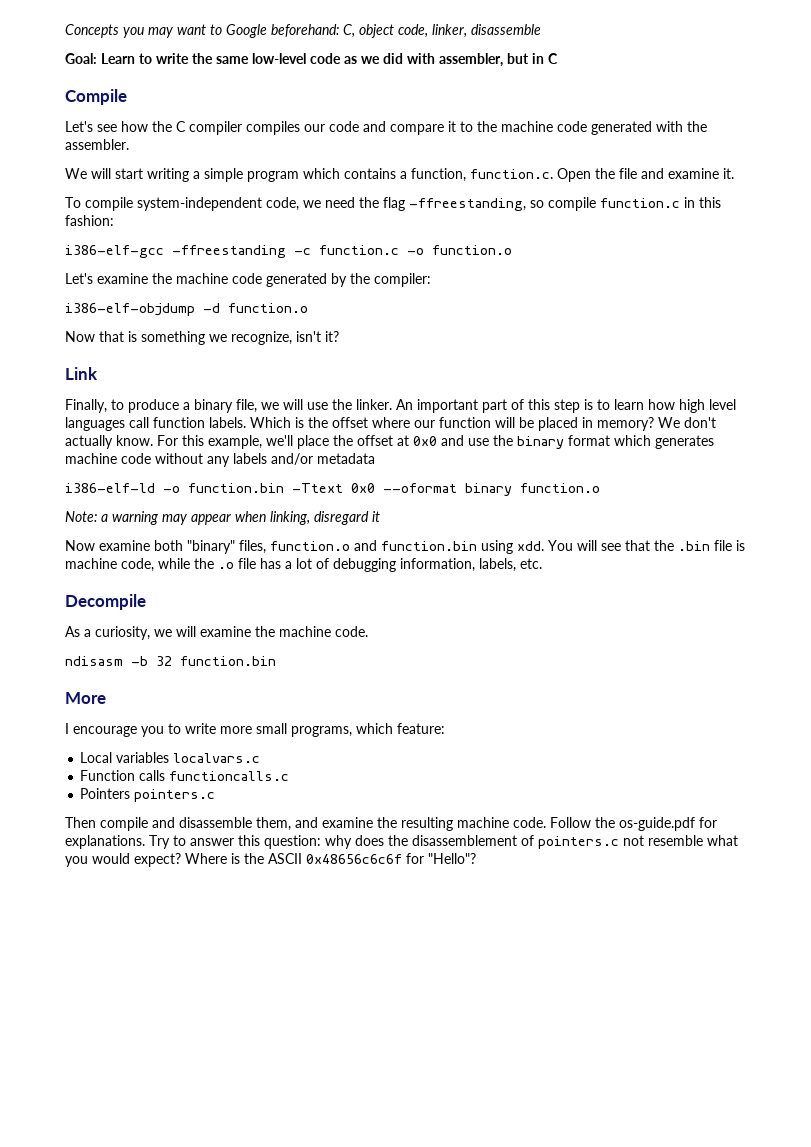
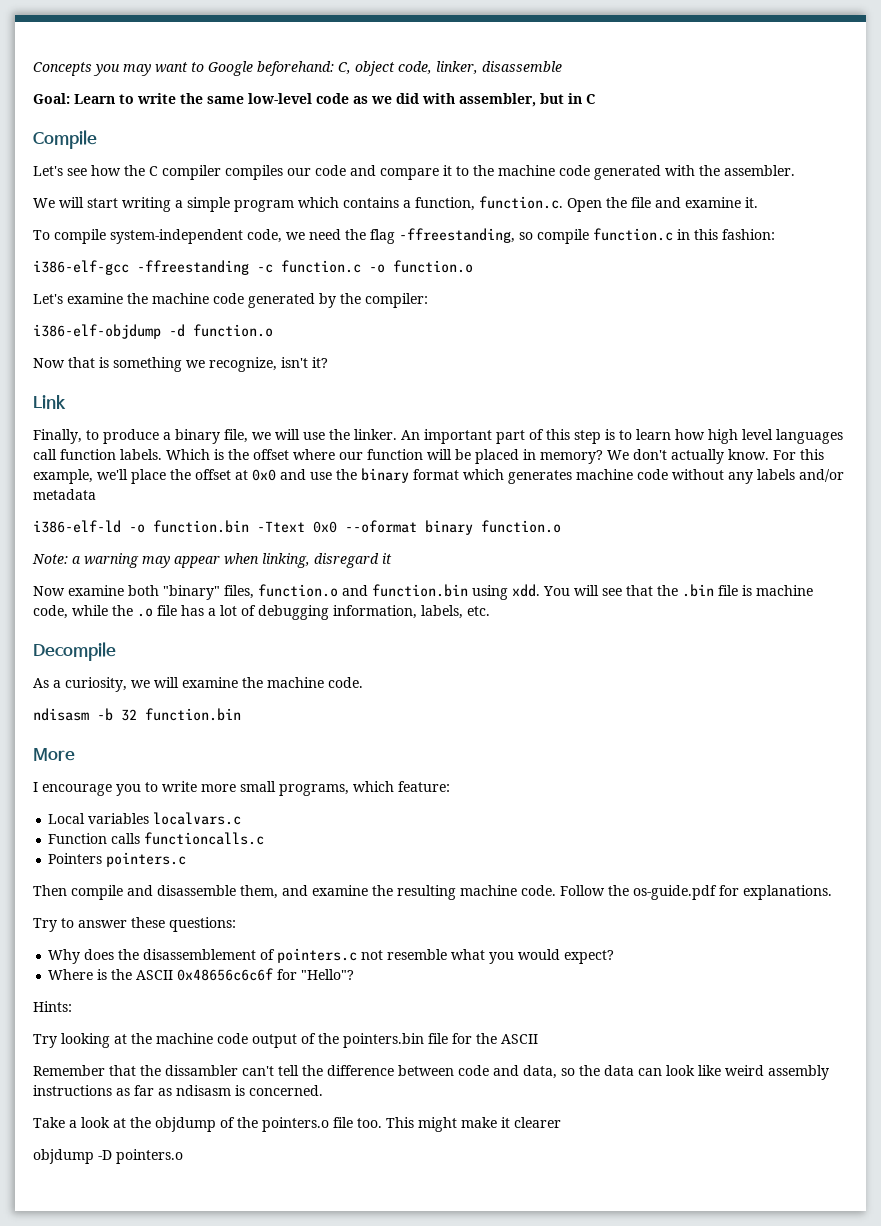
- Follow the os-guide.pdf for explanations. Try to answer this question: why does the disassemblement of pointers.c not resemble what you would expect? Where is the ASCII 0x48656c6c6f for "Hello"?
+ Follow the os-guide.pdf for explanations.
+ Try to answer these questions:
+ Why does the disassemblement of pointers.c not resemble what you would expect?
+ Where is the ASCII 0x48656c6c6f for "Hello"?
+ Hints:
+ Try looking at the machine code output of the pointers.bin file for the ASCII
+ Remember that the dissambler can't tell the difference between code and data, so the data can look like weird assembly instructions as far as ndisasm is concerned.
+ Take a look at the objdump of the pointers.o file too. This might make it clearer
+ objdump -D pointers.o

